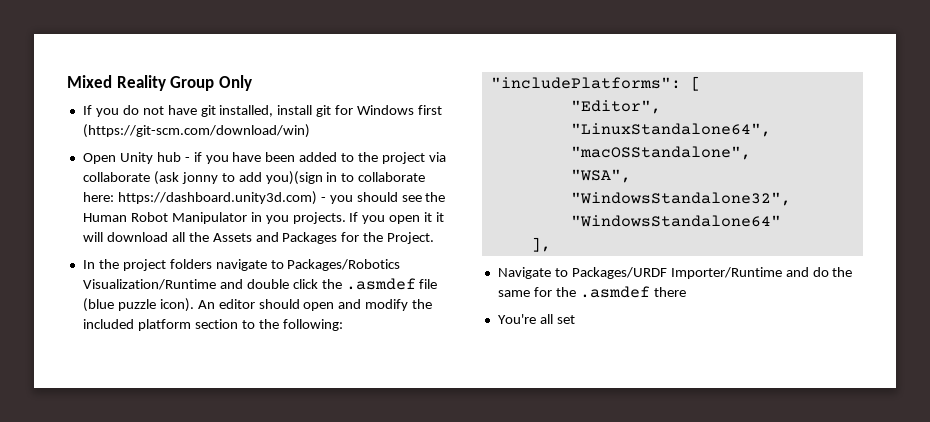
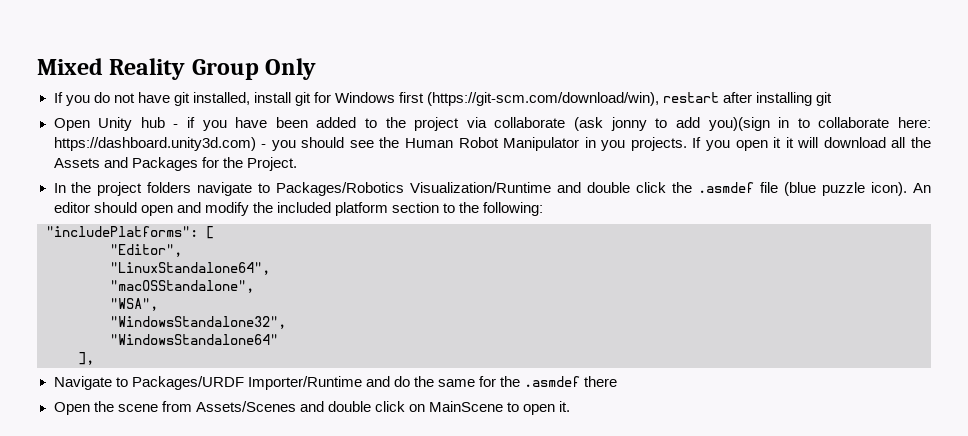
- If you do not have git installed, install git for Windows first (https://git-scm.com/download/win)
+ If you do not have git installed, install git for Windows first (https://git-scm.com/download/win), restart after installing git
- You're all set
+ Open the scene from Assets/Scenes and double click on MainScene to open it.

